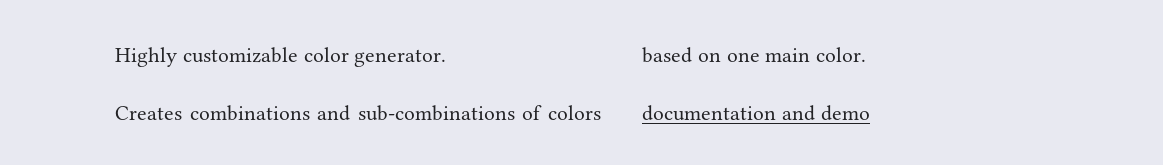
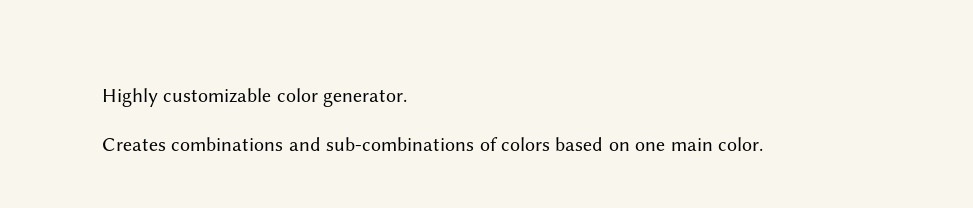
- documentation and demo

